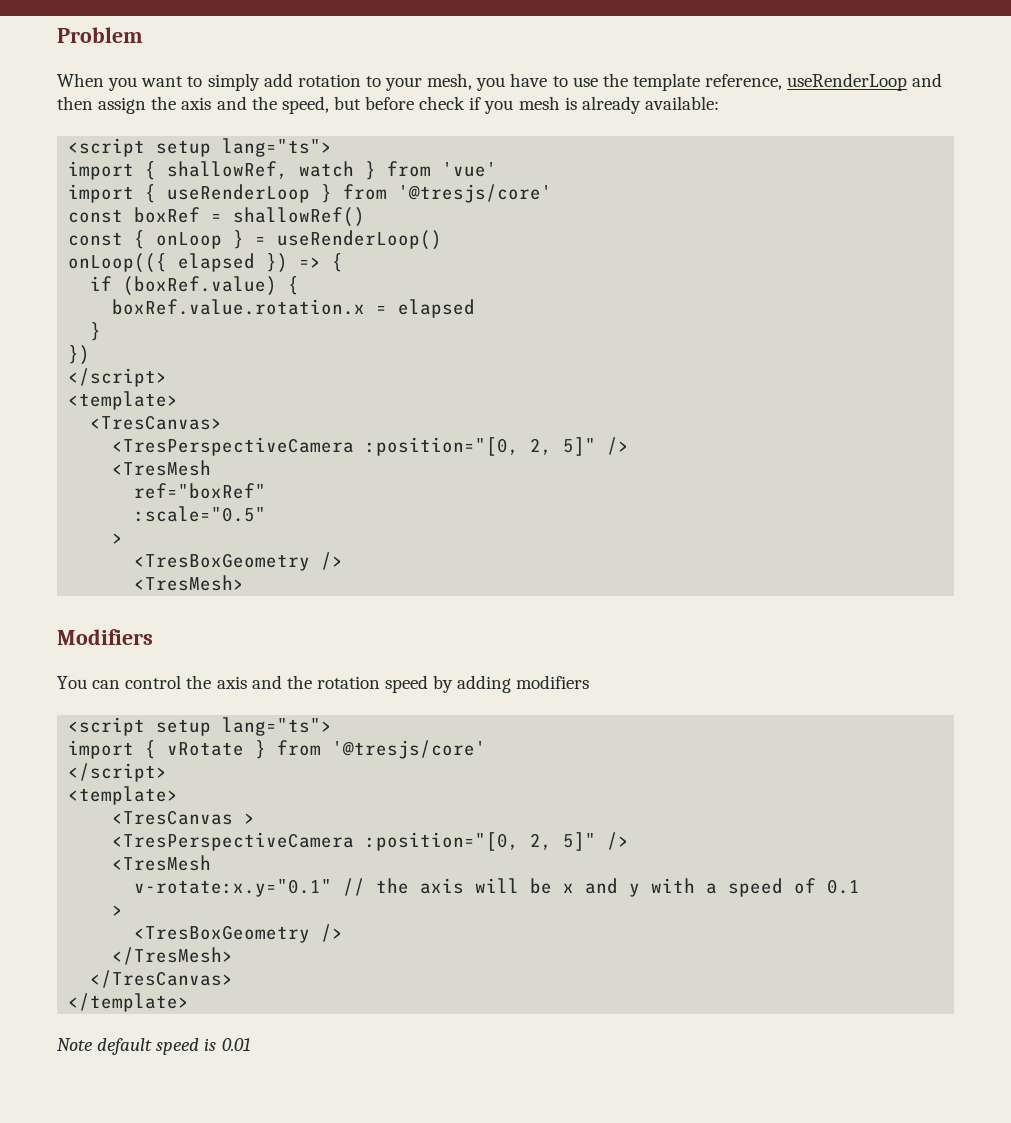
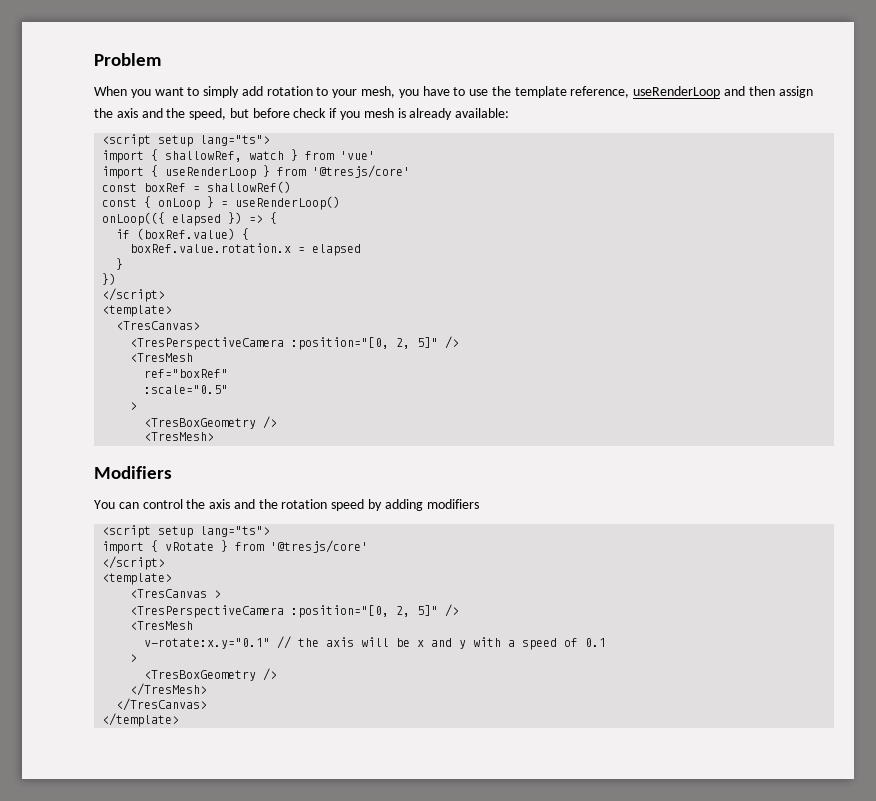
- Note default speed is 0.01

